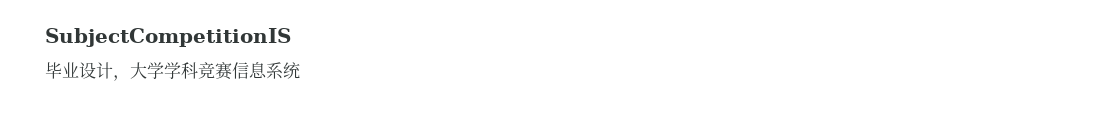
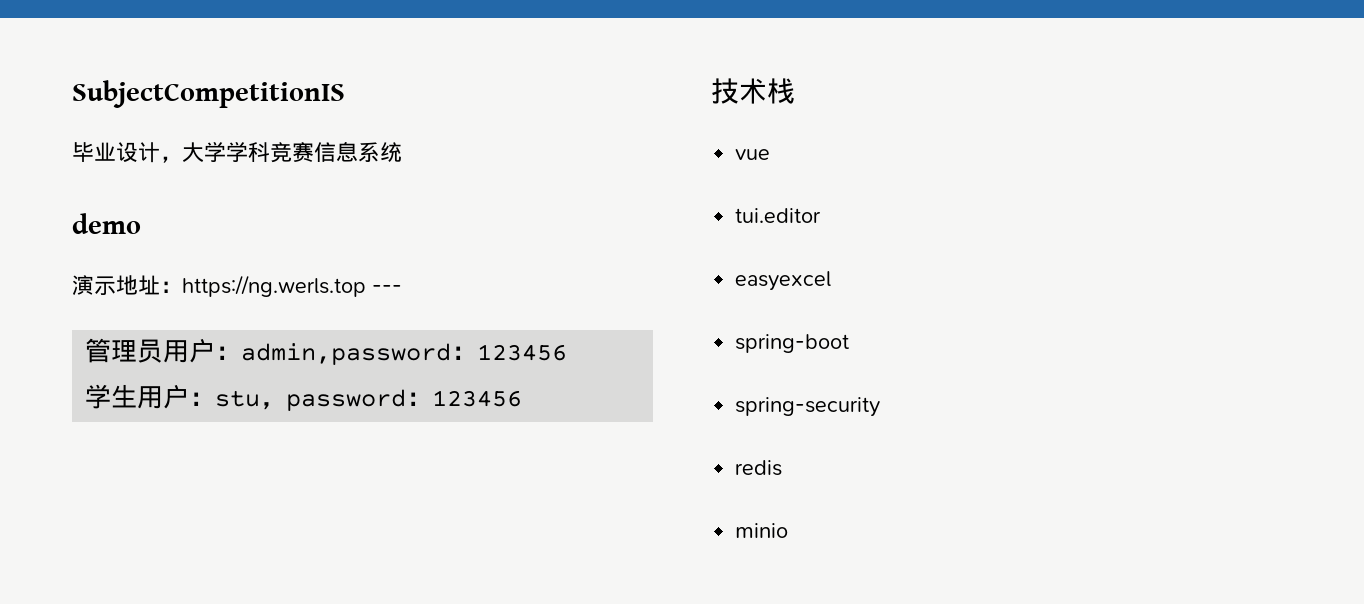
+ demo
+ 演示地址：https://ng.werls.top ---
+ 管理员用户：admin,password：123456
+ 学生用户：stu，password：123456
+ 技术栈
+ vue
+ tui.editor
+ easyexcel
+ spring-boot
+ spring-security
+ redis
+ minio

